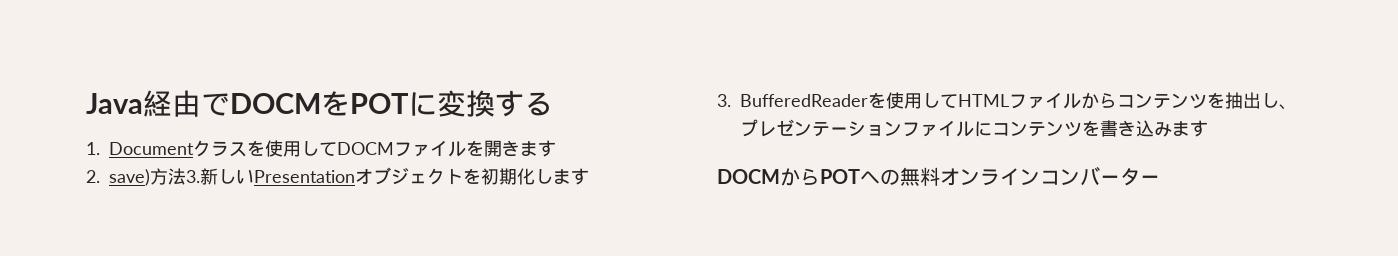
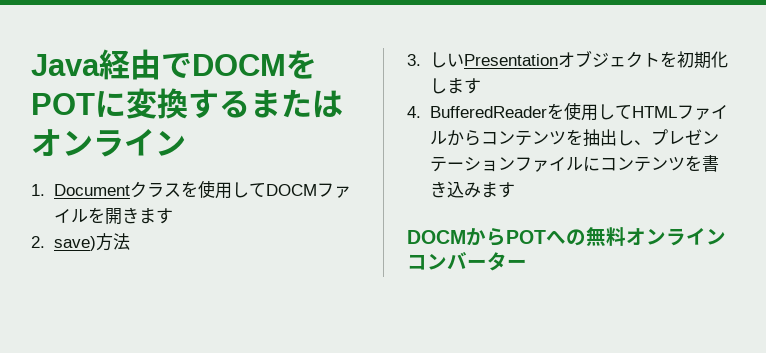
- Java経由でDOCMをPOTに変換する
+ Java経由でDOCMをPOTに変換するまたはオンライン
- 2. save)方法3.新しいPresentationオブジェクトを初期化します
+ 2. save)方法
+ 3.しいPresentationオブジェクトを初期化します
- 3. BufferedReaderを使用してHTMLファイルからコンテンツを抽出し、プレゼンテーションファイルにコンテンツを書き込みます
+ 4. BufferedReaderを使用してHTMLファイルからコンテンツを抽出し、プレゼンテーションファイルにコンテンツを書き込みます

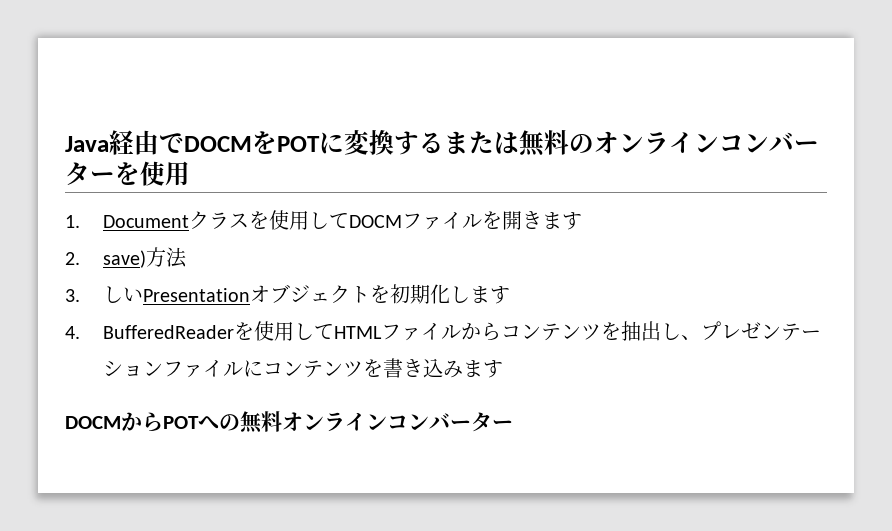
- Java経由でDOCMをPOTに変換するまたはオンライン
+ Java経由でDOCMをPOTに変換するまたは無料のオンラインコンバーターを使用

